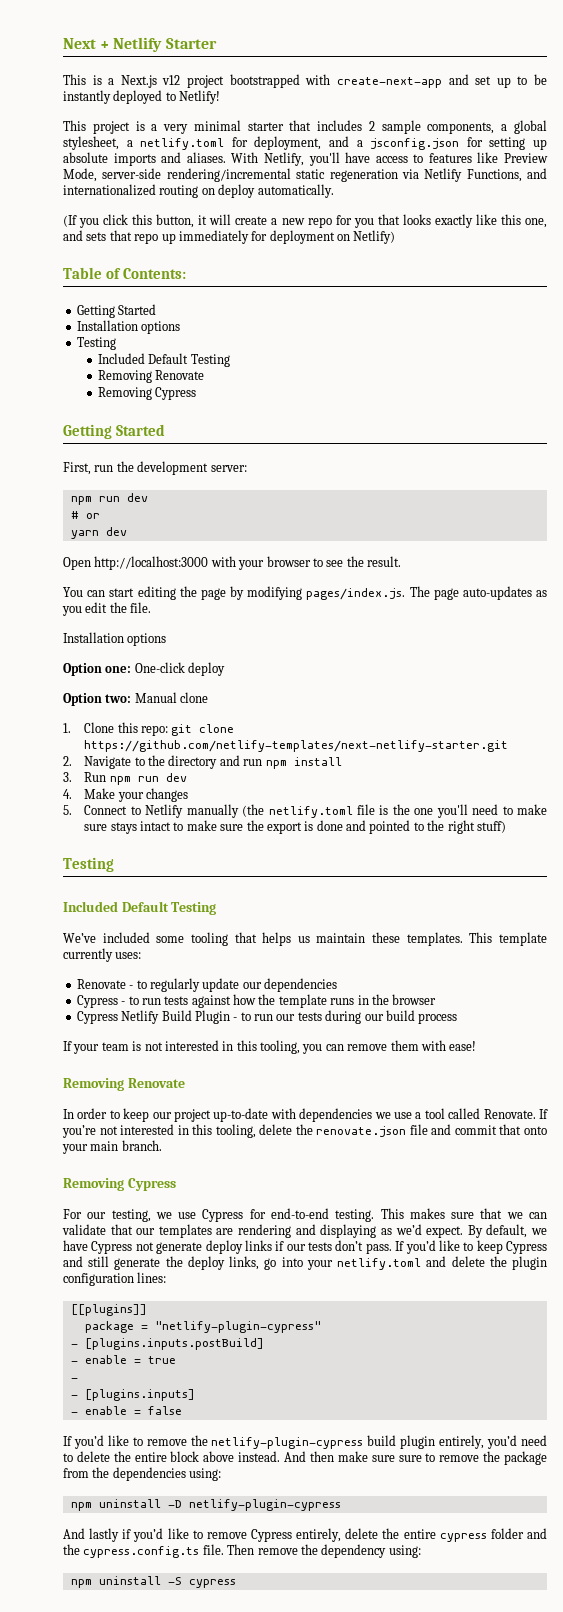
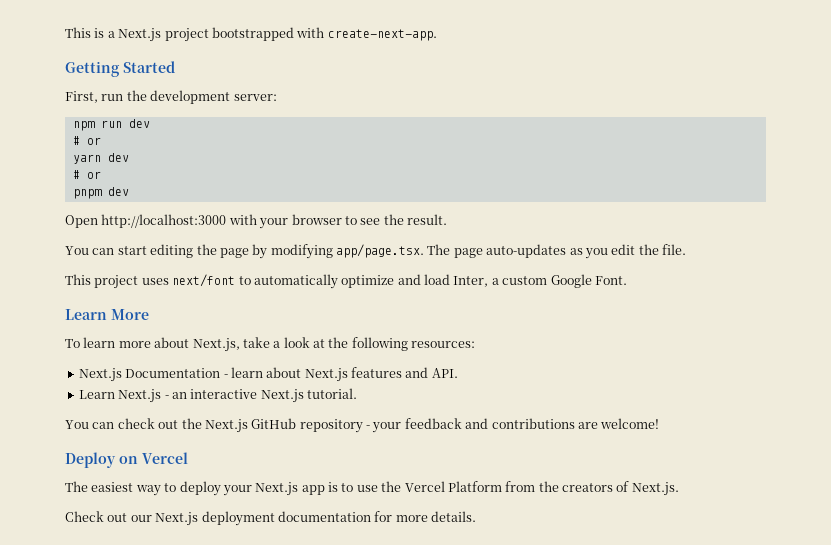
- Next + Netlify Starter
- This is a Next.js v12 project bootstrapped with create-next-app and set up to be instantly deployed to Netlify!
- This project is a very minimal starter that includes 2 sample components, a global stylesheet, a netlify.toml for deployment, and a jsconfig.json for setting up absolute imports and aliases. With Netlify, you'll have access to features like Preview Mode, server-side rendering/incremental static regeneration via Netlify Functions, and internationalized routing on deploy automatically.
- (If you click this button, it will create a new repo for you that looks exactly like this one, and sets that repo up immediately for deployment on Netlify)
- Table of Contents:
- Getting Started
- Installation options
- Testing
- Included Default Testing
- Removing Renovate
- Removing Cypress
+ This is a Next.js project bootstrapped with create-next-app.
  yarn dev
+ # or
+ pnpm dev
- You can start editing the page by modifying pages/index.js. The page auto-updates as you edit the file.
- Installation options
- Option one: One-click deploy
- Option two: Manual clone
- 1. Clone this repo: git clone https://github.com/netlify-templates/next-netlify-starter.git
- 2. Navigate to the directory and run npm install
- 3. Run npm run dev
- 4. Make your changes
- 5. Connect to Netlify manually (the netlify.toml file is the one you'll need to make sure stays intact to make sure the export is done and pointed to the right stuff)
- Testing
- Included Default Testing
- We’ve included some tooling that helps us maintain these templates. This template currently uses:
- Renovate - to regularly update our dependencies
- Cypress - to run tests against how the template runs in the browser
- Cypress Netlify Build Plugin - to run our tests during our build process
- If your team is not interested in this tooling, you can remove them with ease!
- Removing Renovate
- In order to keep our project up-to-date with dependencies we use a tool called Renovate. If you’re not interested in this tooling, delete the renovate.json file and commit that onto your main branch.
- Removing Cypress
- For our testing, we use Cypress for end-to-end testing. This makes sure that we can validate that our templates are rendering and displaying as we’d expect. By default, we have Cypress not generate deploy links if our tests don’t pass. If you’d like to keep Cypress and still generate the deploy links, go into your netlify.toml and delete the plugin configuration lines:
- [[plugins]]
- package = "netlify-plugin-cypress"
- - [plugins.inputs.postBuild]
- - enable = true
- -
- - [plugins.inputs]
- - enable = false
- If you’d like to remove the netlify-plugin-cypress build plugin entirely, you’d need to delete the entire block above instead. And then make sure sure to remove the package from the dependencies using:
- npm uninstall -D netlify-plugin-cypress
- And lastly if you’d like to remove Cypress entirely, delete the entire cypress folder and the cypress.config.ts file. Then remove the dependency using:
- npm uninstall -S cypress
+ You can start editing the page by modifying app/page.tsx. The page auto-updates as you edit the file.
+ This project uses next/font to automatically optimize and load Inter, a custom Google Font.
+ Learn More
+ To learn more about Next.js, take a look at the following resources:
+ Next.js Documentation - learn about Next.js features and API.
+ Learn Next.js - an interactive Next.js tutorial.
+ You can check out the Next.js GitHub repository - your feedback and contributions are welcome!
+ Deploy on Vercel
+ The easiest way to deploy your Next.js app is to use the Vercel Platform from the creators of Next.js.
+ Check out our Next.js deployment documentation for more details.

